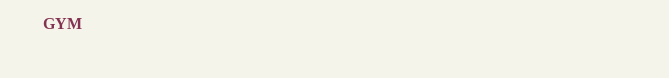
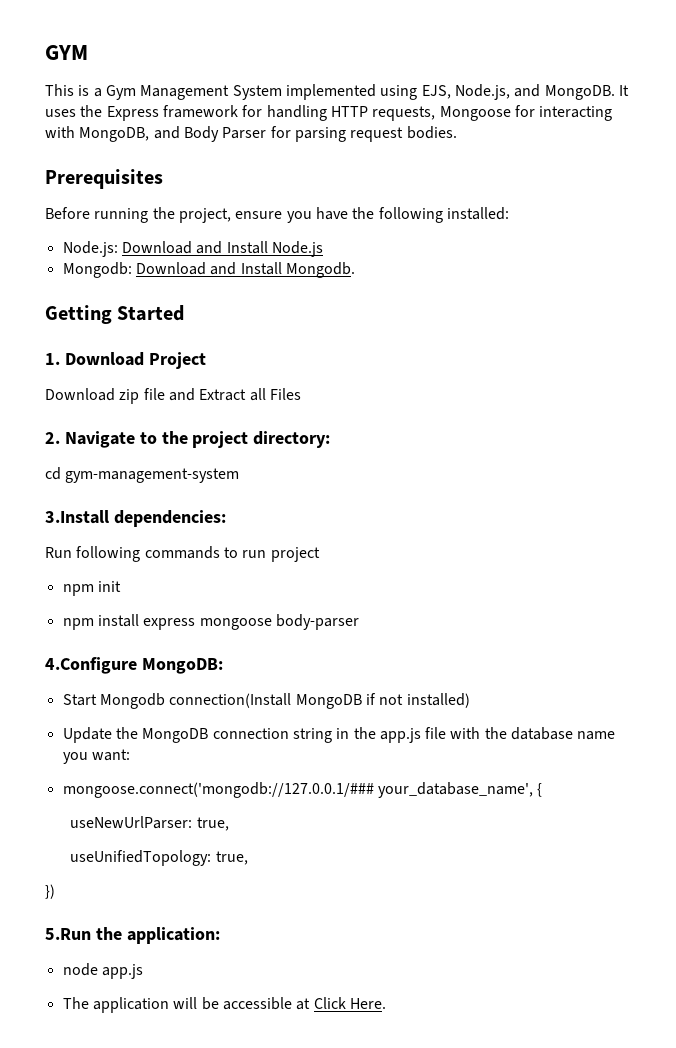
+ This is a Gym Management System implemented using EJS, Node.js, and MongoDB. It uses the Express framework for handling HTTP requests, Mongoose for interacting with MongoDB, and Body Parser for parsing request bodies.
+ Prerequisites
+ Before running the project, ensure you have the following installed:
+ Node.js: Download and Install Node.js
+ Mongodb: Download and Install Mongodb.
+ Getting Started
+ 1. Download Project
+ Download zip file and Extract all Files
+ 2. Navigate to the project directory:
+ cd gym-management-system
+ 3.Install dependencies:
+ Run following commands to run project
+ npm init
+ npm install express mongoose body-parser
+ 4.Configure MongoDB:
+ Start Mongodb connection(Install MongoDB if not installed)
+ Update the MongoDB connection string in the app.js file with the database name you want:
+ mongoose.connect('mongodb://127.0.0.1/### your_database_name', {
+ useNewUrlParser: true,
+ useUnifiedTopology: true,
+ })
+ 5.Run the application:
+ node app.js
+ The application will be accessible at Click Here.

